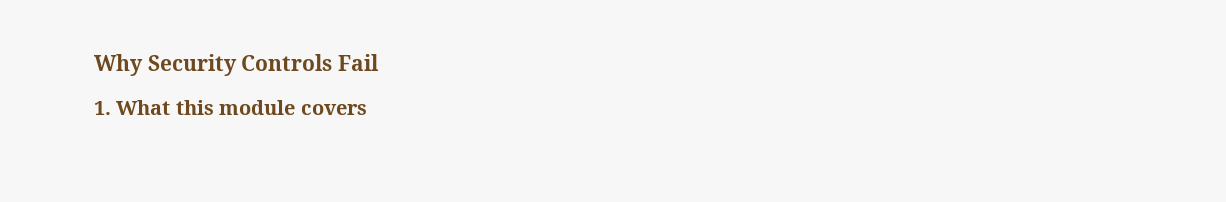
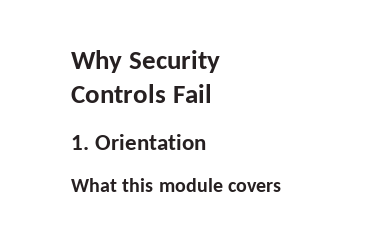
- 1. What this module covers
+ 1. Orientation
+ What this module covers

